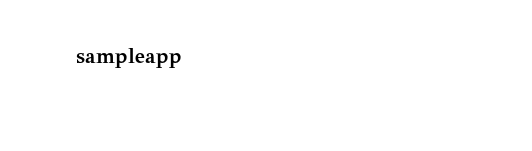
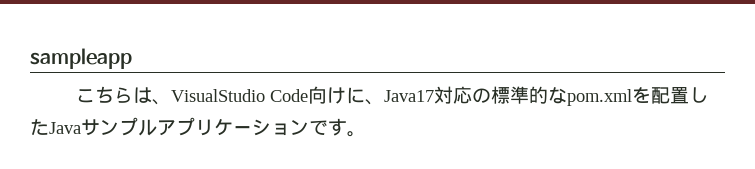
+ こちらは、VisualStudio Code向けに、Java17対応の標準的なpom.xmlを配置したJavaサンプルアプリケーションです。

